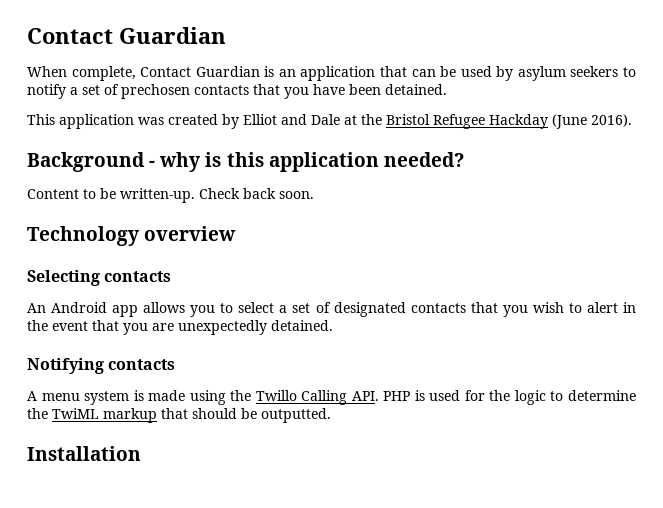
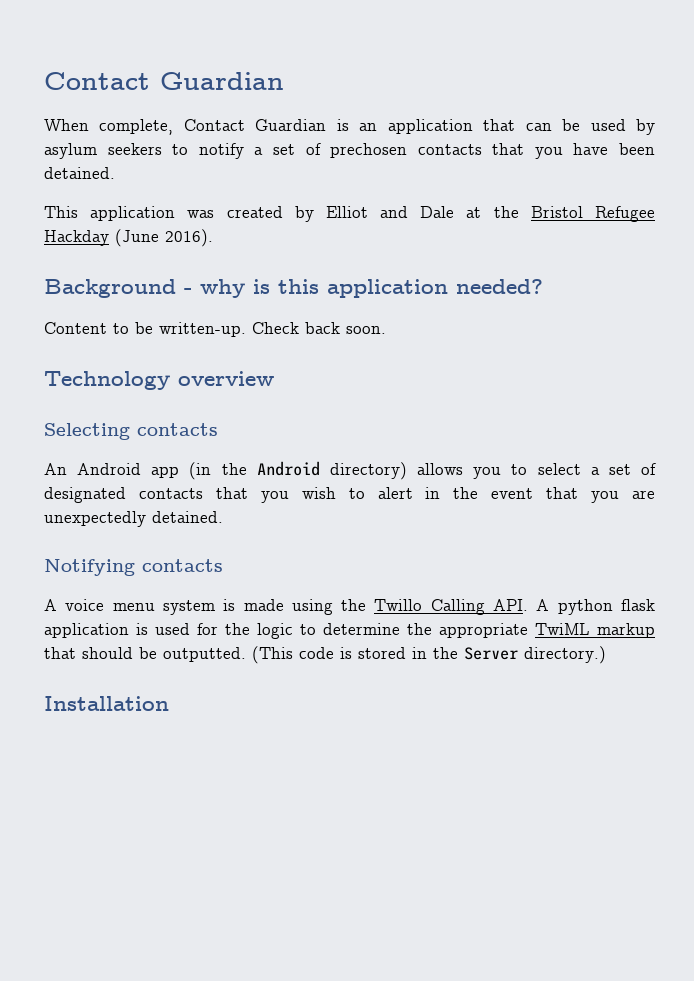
- An Android app allows you to select a set of designated contacts that you wish to alert in the event that you are unexpectedly detained.
+ An Android app (in the Android directory) allows you to select a set of designated contacts that you wish to alert in the event that you are unexpectedly detained.
- A menu system is made using the Twillo Calling API. PHP is used for the logic to determine the TwiML markup that should be outputted.
+ A voice menu system is made using the Twillo Calling API. A python flask application is used for the logic to determine the appropriate TwiML markup that should be outputted. (This code is stored in the Server directory.)

